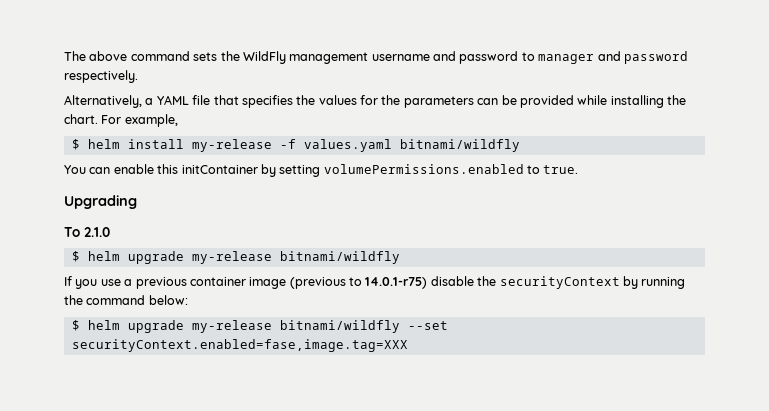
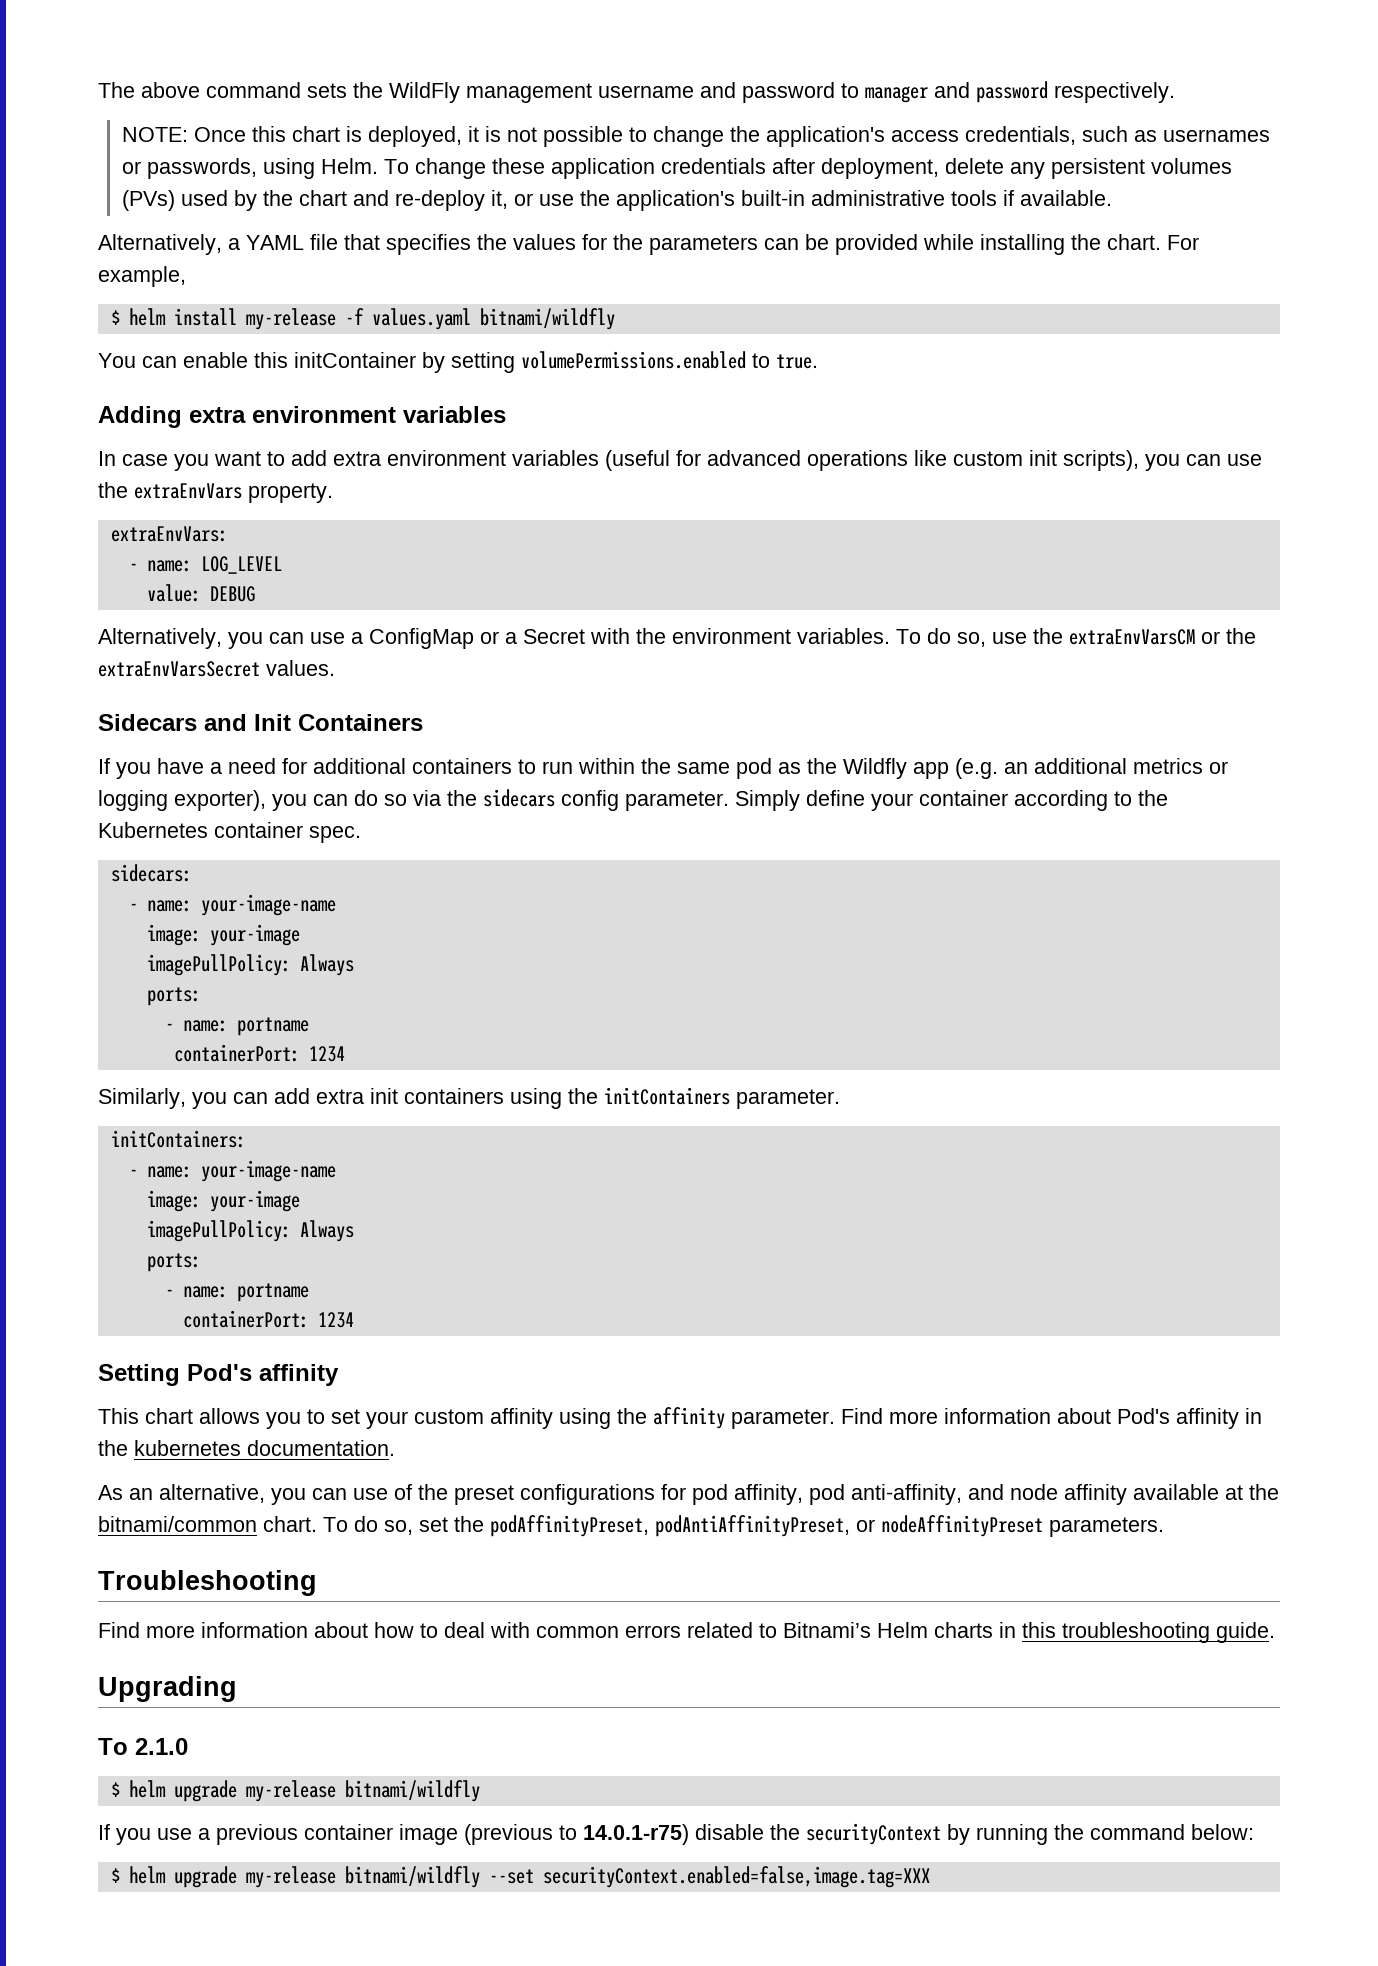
+ NOTE: Once this chart is deployed, it is not possible to change the application's access credentials, such as usernames or passwords, using Helm. To change these application credentials after deployment, delete any persistent volumes (PVs) used by the chart and re-deploy it, or use the application's built-in administrative tools if available.
+ Adding extra environment variables
+ In case you want to add extra environment variables (useful for advanced operations like custom init scripts), you can use the extraEnvVars property.
+ extraEnvVars:
+ - name: LOG_LEVEL
+ value: DEBUG
+ Alternatively, you can use a ConfigMap or a Secret with the environment variables. To do so, use the extraEnvVarsCM or the extraEnvVarsSecret values.
+ Sidecars and Init Containers
+ If you have a need for additional containers to run within the same pod as the Wildfly app (e.g. an additional metrics or logging exporter), you can do so via the sidecars config parameter. Simply define your container according to the Kubernetes container spec.
+ sidecars:
+ - name: your-image-name
+ image: your-image
+ imagePullPolicy: Always
+ ports:
+ - name: portname
+ containerPort: 1234
+ Similarly, you can add extra init containers using the initContainers parameter.
+ initContainers:
+ - name: your-image-name
+ image: your-image
+ imagePullPolicy: Always
+ ports:
+ - name: portname
+ containerPort: 1234
+ Setting Pod's affinity
+ This chart allows you to set your custom affinity using the affinity parameter. Find more information about Pod's affinity in the kubernetes documentation.
+ As an alternative, you can use of the preset configurations for pod affinity, pod anti-affinity, and node affinity available at the bitnami/common chart. To do so, set the podAffinityPreset, podAntiAffinityPreset, or nodeAffinityPreset parameters.
+ Troubleshooting
+ Find more information about how to deal with common errors related to Bitnami’s Helm charts in this troubleshooting guide.
- $ helm upgrade my-release bitnami/wildfly --set securityContext.enabled=fase,image.tag=XXX
+ $ helm upgrade my-release bitnami/wildfly --set securityContext.enabled=false,image.tag=XXX

